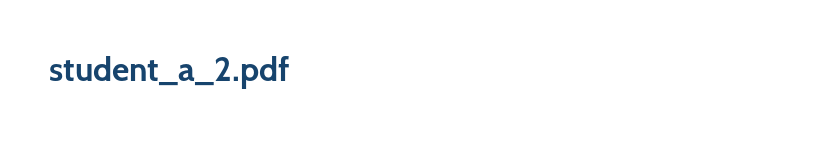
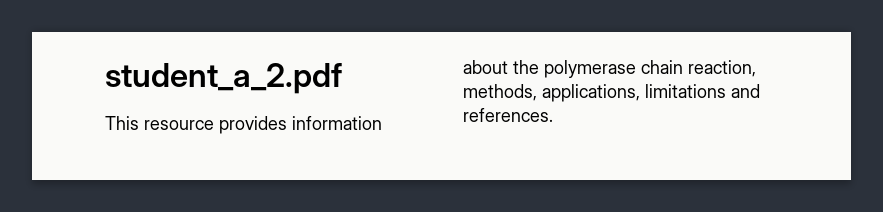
+ This resource provides information about the polymerase chain reaction, methods, applications, limitations and references.

